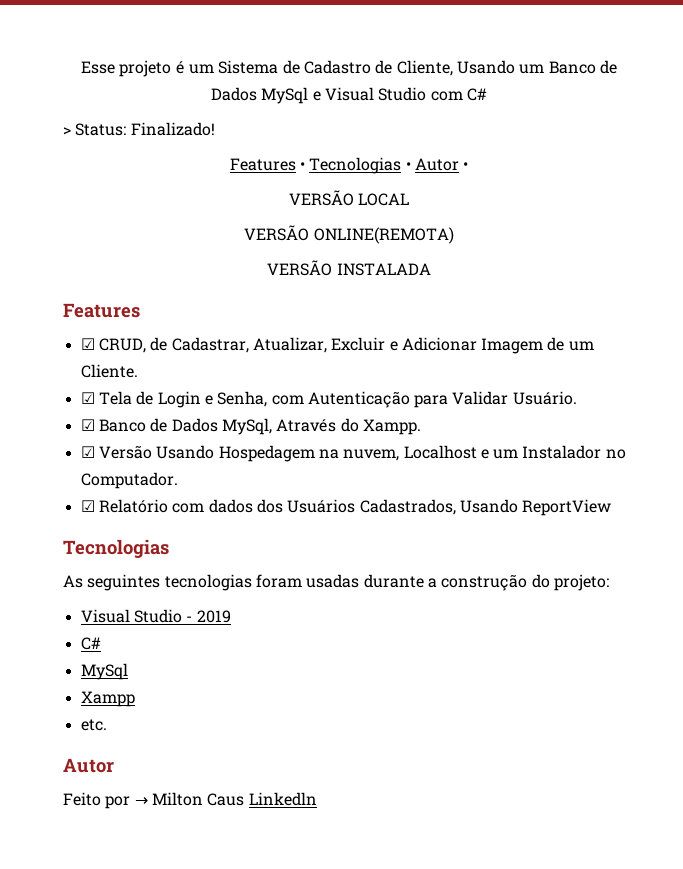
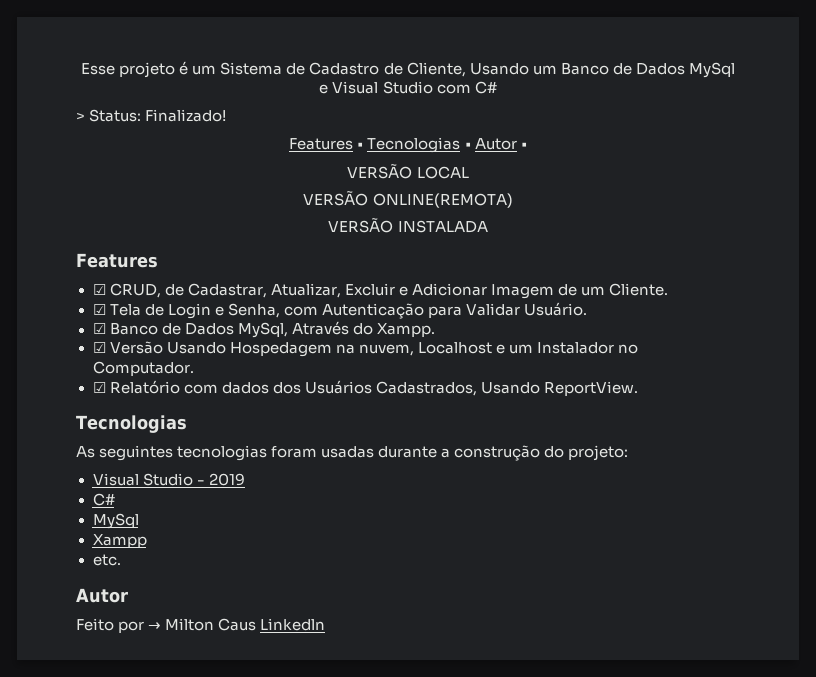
- ☑ Relatório com dados dos Usuários Cadastrados, Usando ReportView
+ ☑ Relatório com dados dos Usuários Cadastrados, Usando ReportView.

